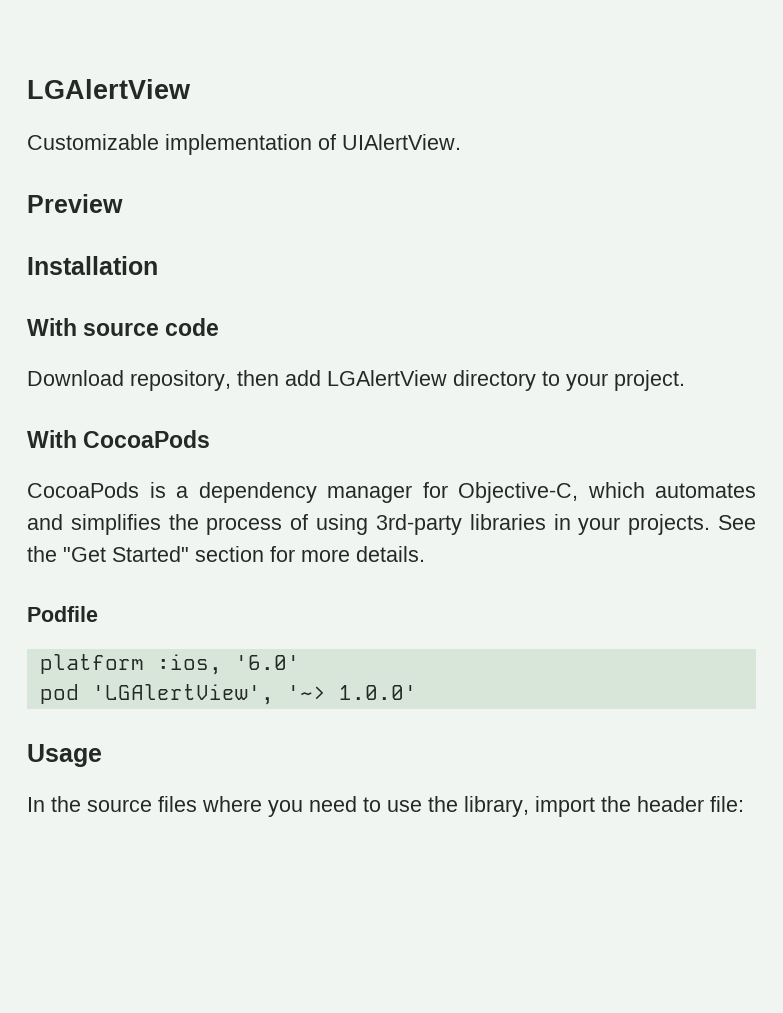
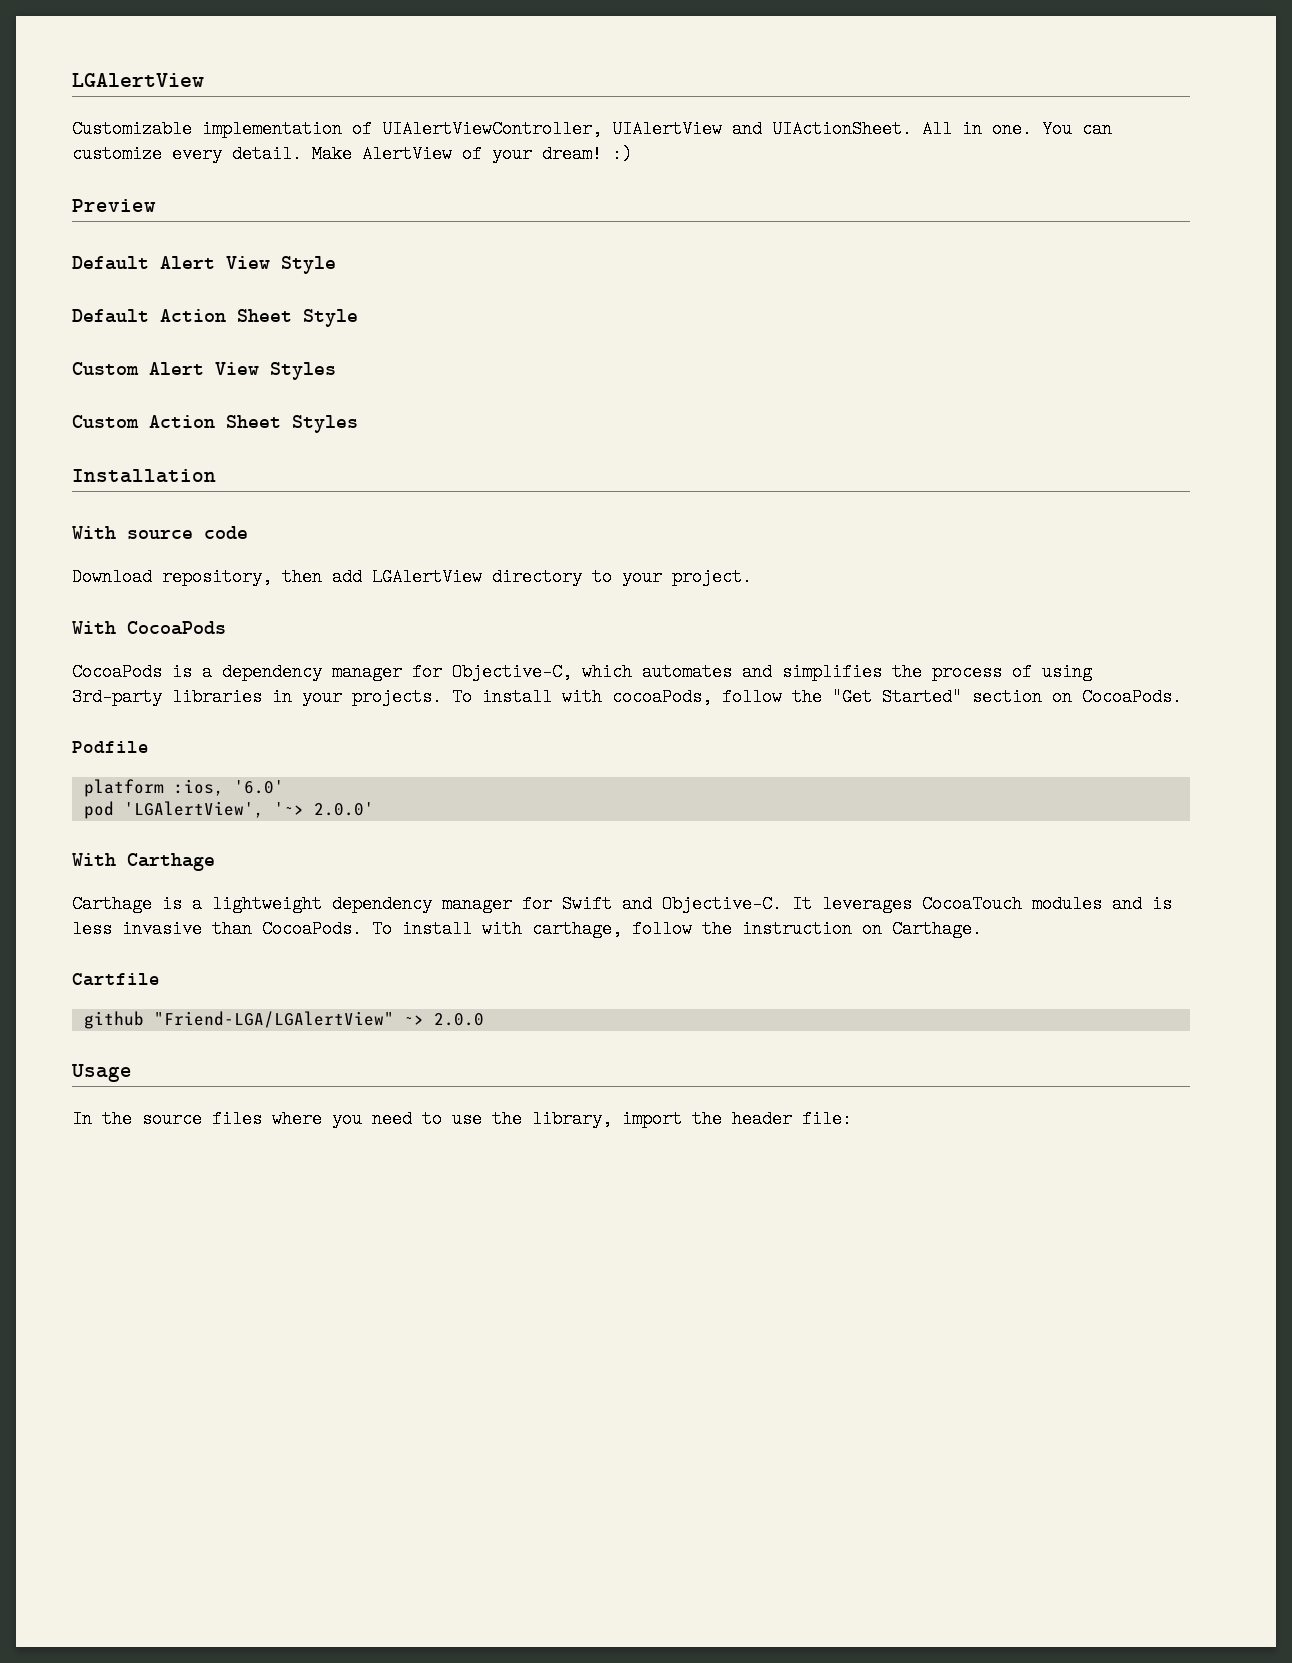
- Customizable implementation of UIAlertView.
+ Customizable implementation of UIAlertViewController, UIAlertView and UIActionSheet. All in one. You can customize every detail. Make AlertView of your dream! :)
  Preview
+ Default Alert View Style
+ Default Action Sheet Style
+ Custom Alert View Styles
+ Custom Action Sheet Styles
- See the "Get Started" section for more details.
+ To install with cocoaPods, follow the "Get Started" section on CocoaPods.
- pod 'LGAlertView', '~> 1.0.0'
+ pod 'LGAlertView', '~> 2.0.0'
+ With Carthage
+ Carthage is a lightweight dependency manager for Swift and Objective-C. It leverages CocoaTouch modules and is less invasive than CocoaPods. To install with carthage, follow the instruction on Carthage.
+ Cartfile
+ github "Friend-LGA/LGAlertView" ~> 2.0.0

